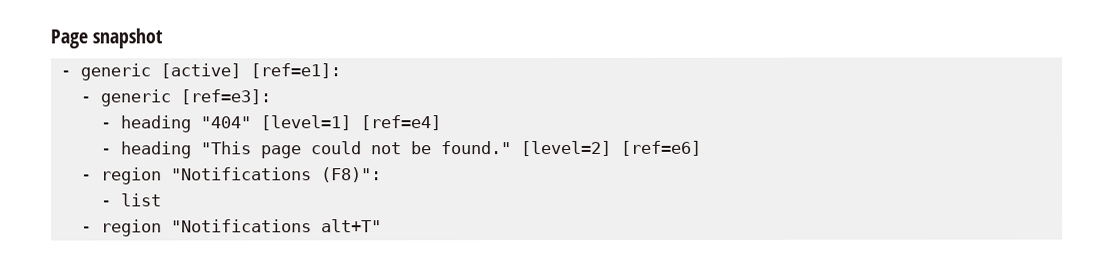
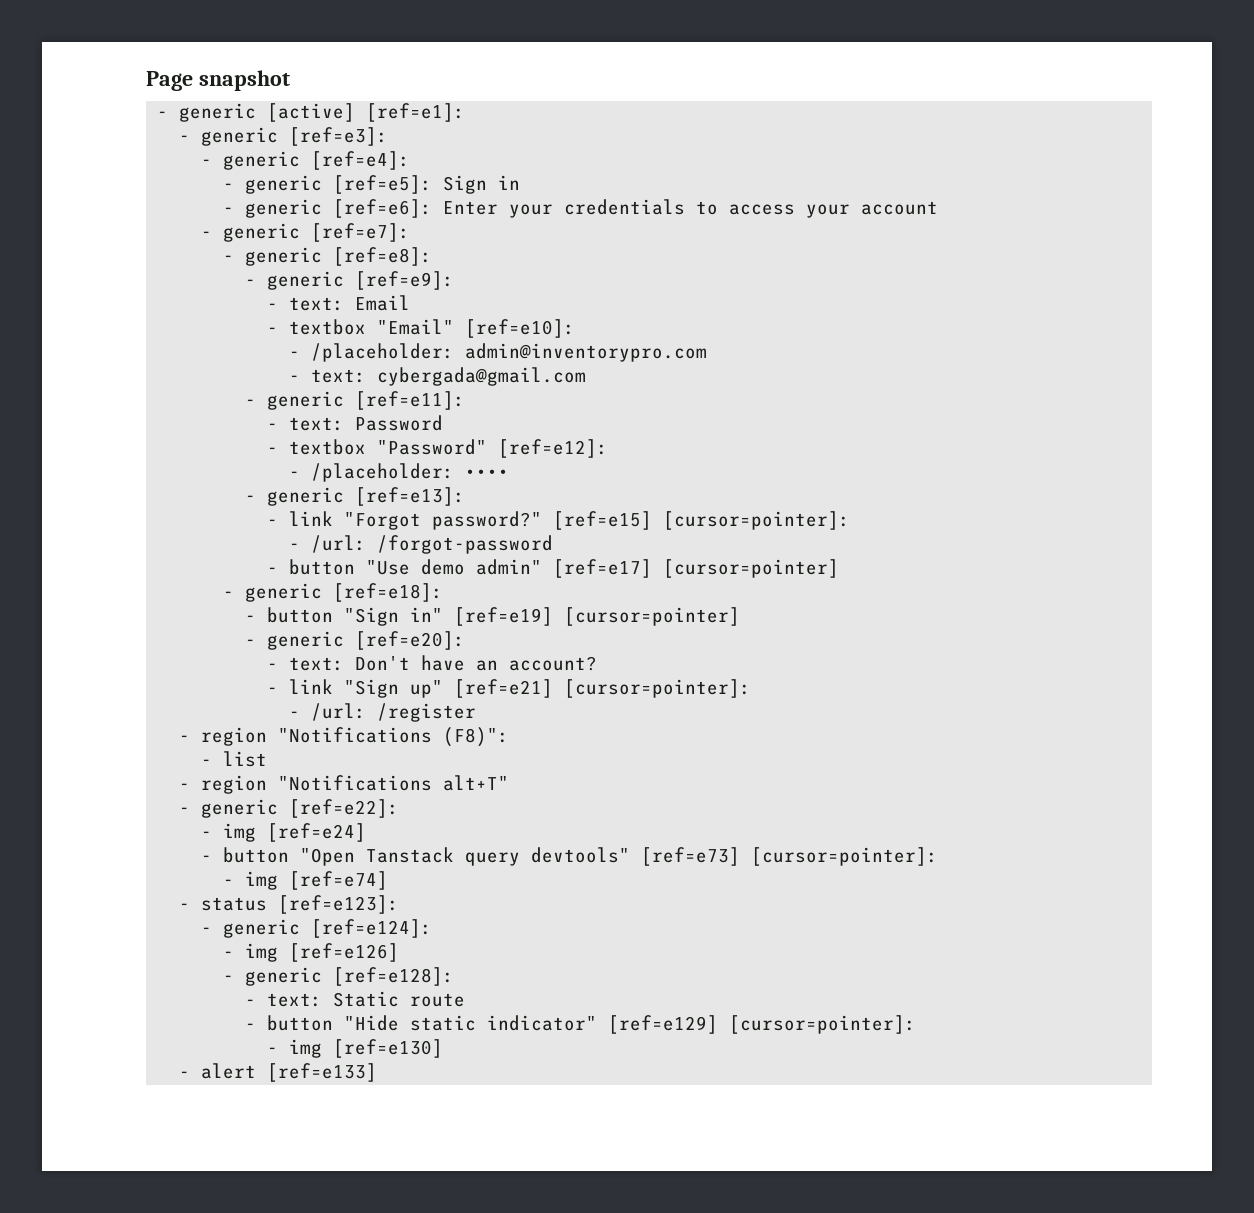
- - heading "404" [level=1] [ref=e4]
- - heading "This page could not be found." [level=2] [ref=e6]
+ - generic [ref=e4]:
+ - generic [ref=e5]: Sign in
+ - generic [ref=e6]: Enter your credentials to access your account
+ - generic [ref=e7]:
+ - generic [ref=e8]:
+ - generic [ref=e9]:
+ - text: Email
+ - textbox "Email" [ref=e10]:
+ - /placeholder: admin@inventorypro.com
+ - text: cybergada@gmail.com
+ - generic [ref=e11]:
+ - text: Password
+ - textbox "Password" [ref=e12]:
+ - /placeholder: ••••
+ - generic [ref=e13]:
+ - link "Forgot password?" [ref=e15] [cursor=pointer]:
+ - /url: /forgot-password
+ - button "Use demo admin" [ref=e17] [cursor=pointer]
+ - generic [ref=e18]:
+ - button "Sign in" [ref=e19] [cursor=pointer]
+ - generic [ref=e20]:
+ - text: Don't have an account?
+ - link "Sign up" [ref=e21] [cursor=pointer]:
+ - /url: /register
+ - generic [ref=e22]:
+ - img [ref=e24]
+ - button "Open Tanstack query devtools" [ref=e73] [cursor=pointer]:
+ - img [ref=e74]
+ - status [ref=e123]:
+ - generic [ref=e124]:
+ - img [ref=e126]
+ - generic [ref=e128]:
+ - text: Static route
+ - button "Hide static indicator" [ref=e129] [cursor=pointer]:
+ - img [ref=e130]
+ - alert [ref=e133]

